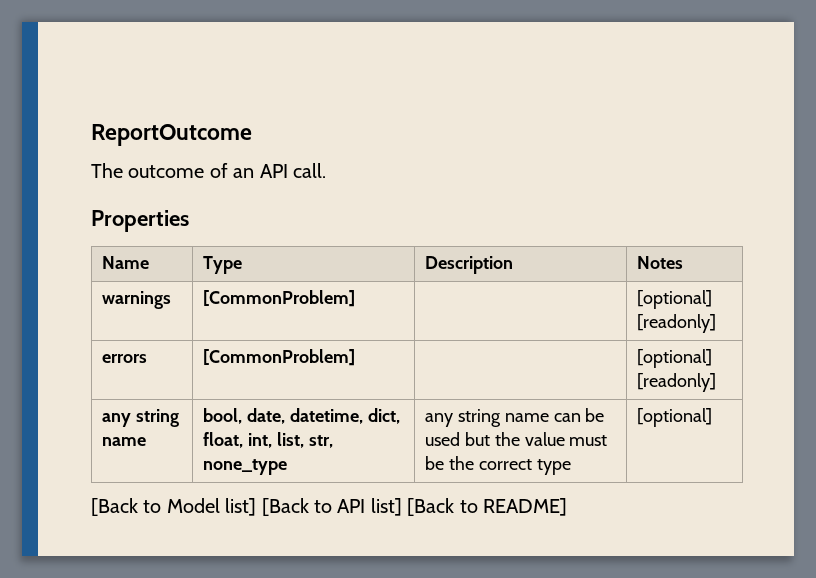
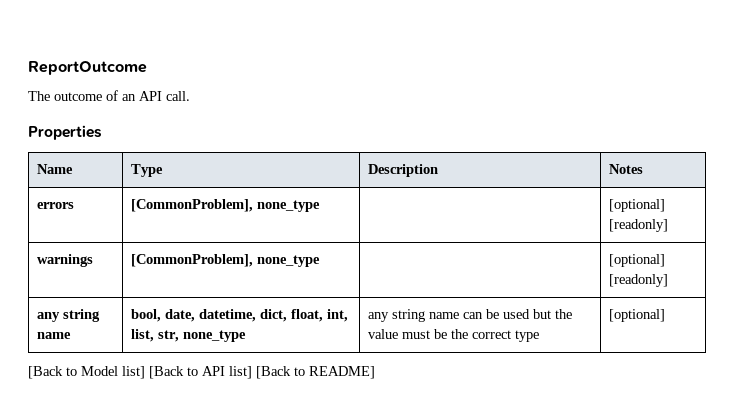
- warnings | [CommonProblem] | | [optional] [readonly]
- errors | [CommonProblem] | | [optional] [readonly]
+ errors | [CommonProblem], none_type | | [optional] [readonly]
+ warnings | [CommonProblem], none_type | | [optional] [readonly]

